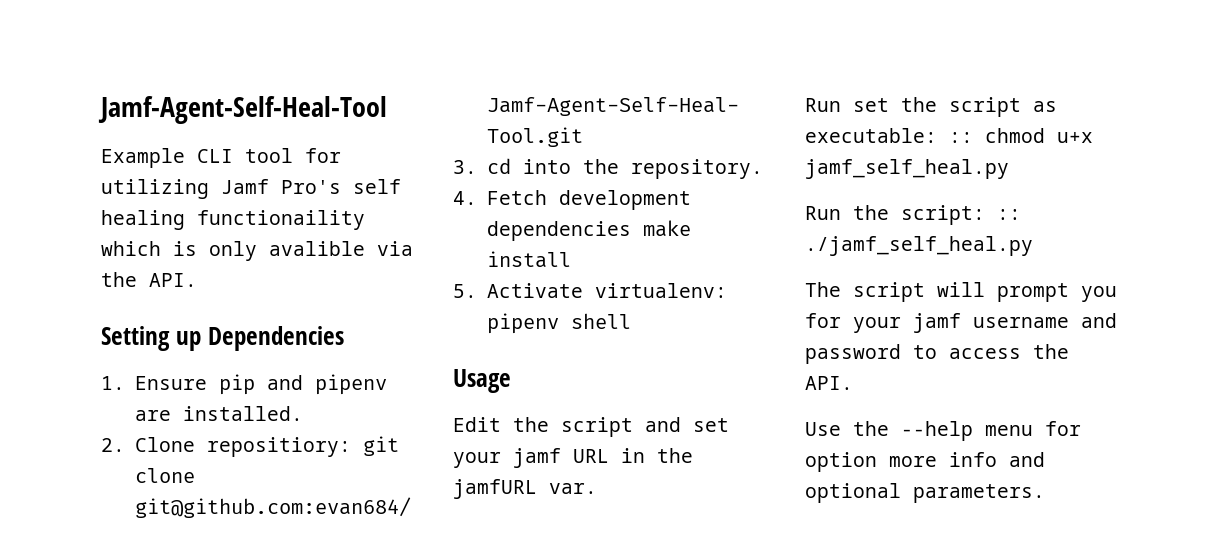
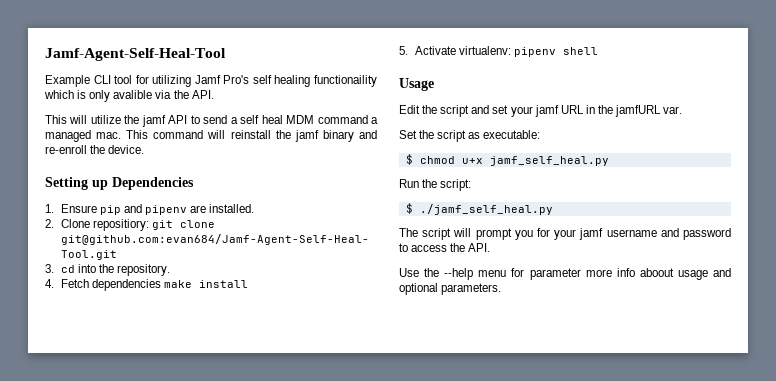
+ This will utilize the jamf API to send a self heal MDM command a managed mac. This command will reinstall the jamf binary and re-enroll the device.
- 4. Fetch development dependencies make install
+ 4. Fetch dependencies make install
- Run set the script as executable: :: chmod u+x jamf_self_heal.py
+ Set the script as executable:
+ $ chmod u+x jamf_self_heal.py
- Run the script: :: ./jamf_self_heal.py
+ Run the script:
+ $ ./jamf_self_heal.py
- Use the --help menu for option more info and optional parameters.
+ Use the --help menu for parameter more info aboout usage and optional parameters.

